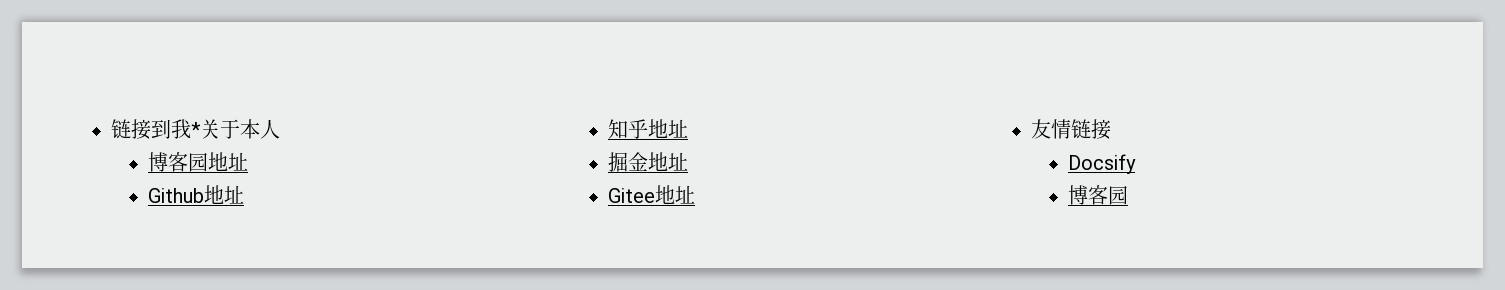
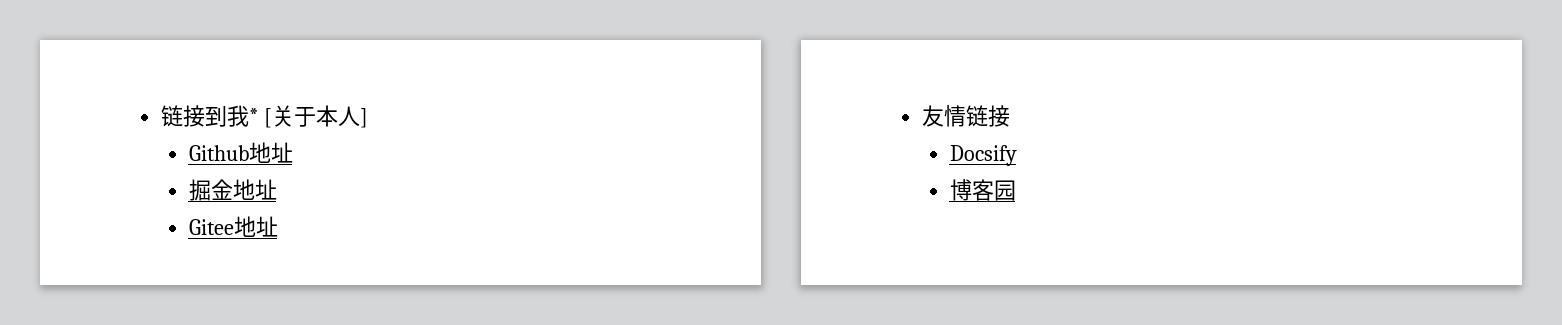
- 链接到我*关于本人
- 博客园地址
+ 链接到我* [关于本人]
- 知乎地址

